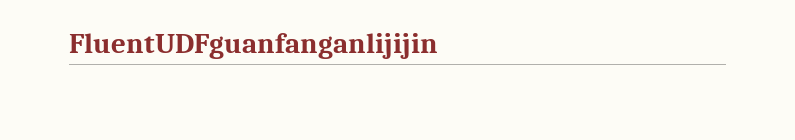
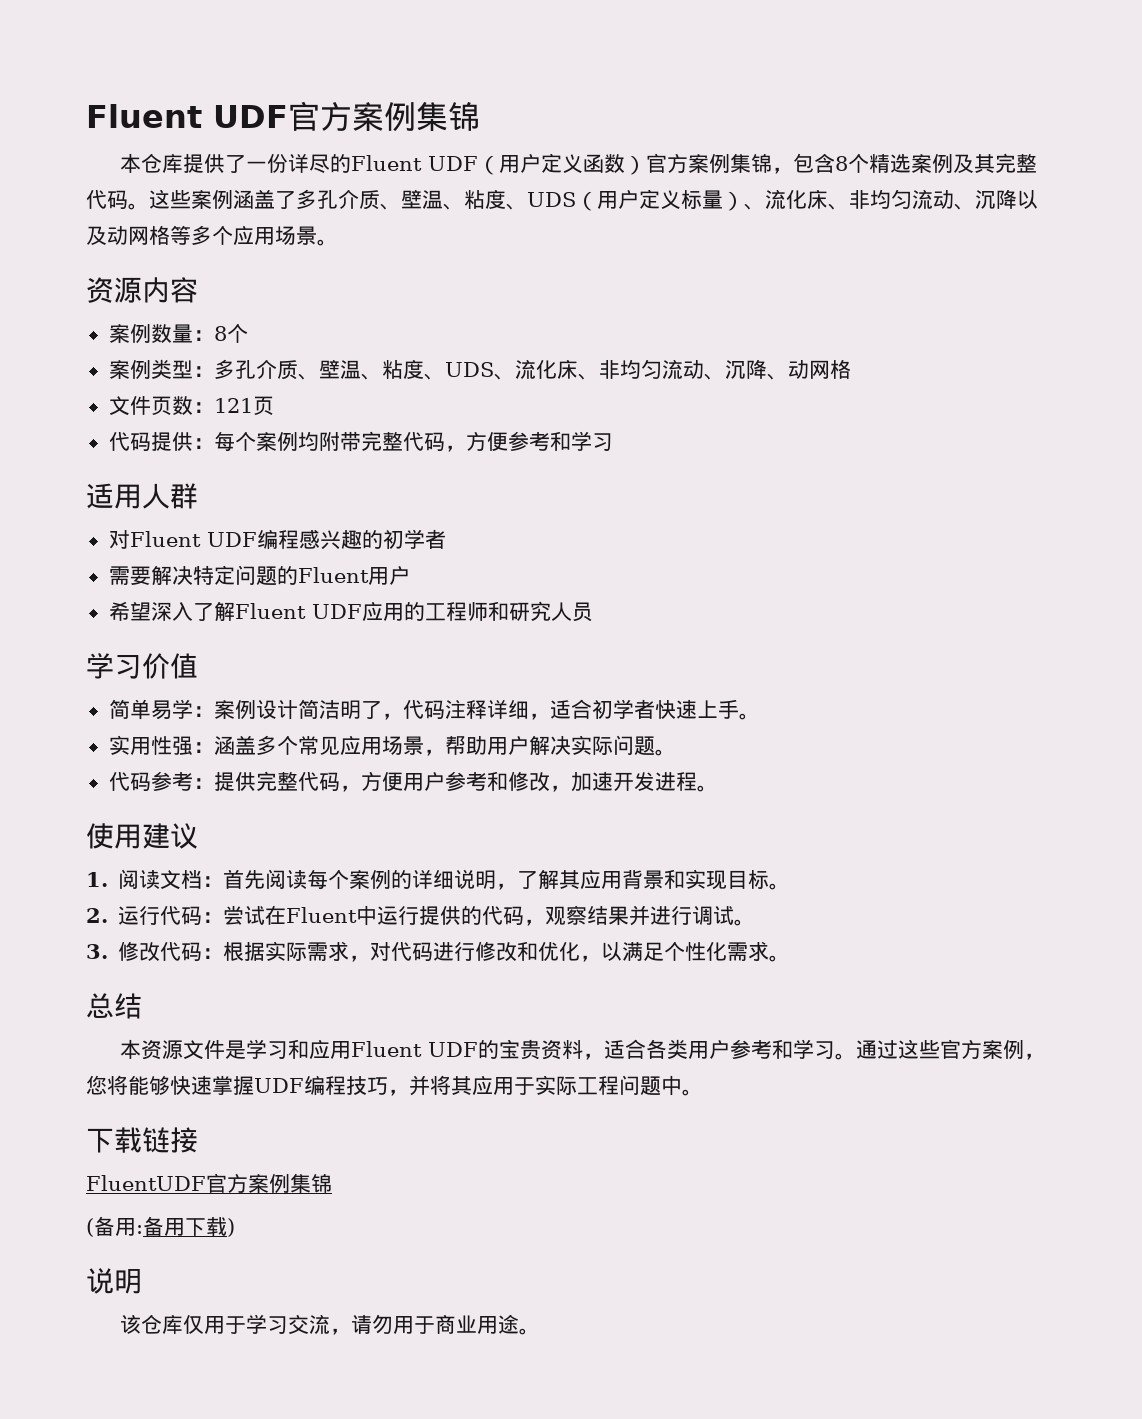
- FluentUDFguanfanganlijijin
+ Fluent UDF官方案例集锦
+ 本仓库提供了一份详尽的Fluent UDF（用户定义函数）官方案例集锦，包含8个精选案例及其完整代码。这些案例涵盖了多孔介质、壁温、粘度、UDS（用户定义标量）、流化床、非均匀流动、沉降以及动网格等多个应用场景。
+ 资源内容
+ 案例数量：8个
+ 案例类型：多孔介质、壁温、粘度、UDS、流化床、非均匀流动、沉降、动网格
+ 文件页数：121页
+ 代码提供：每个案例均附带完整代码，方便参考和学习
+ 适用人群
+ 对Fluent UDF编程感兴趣的初学者
+ 需要解决特定问题的Fluent用户
+ 希望深入了解Fluent UDF应用的工程师和研究人员
+ 学习价值
+ 简单易学：案例设计简洁明了，代码注释详细，适合初学者快速上手。
+ 实用性强：涵盖多个常见应用场景，帮助用户解决实际问题。
+ 代码参考：提供完整代码，方便用户参考和修改，加速开发进程。
+ 使用建议
+ 1.阅读文档：首先阅读每个案例的详细说明，了解其应用背景和实现目标。
+ 2.运行代码：尝试在Fluent中运行提供的代码，观察结果并进行调试。
+ 3.修改代码：根据实际需求，对代码进行修改和优化，以满足个性化需求。
+ 总结
+ 本资源文件是学习和应用Fluent UDF的宝贵资料，适合各类用户参考和学习。通过这些官方案例，您将能够快速掌握UDF编程技巧，并将其应用于实际工程问题中。
+ 下载链接
+ FluentUDF官方案例集锦
+ (备用:备用下载)
+ 说明
+ 该仓库仅用于学习交流，请勿用于商业用途。

